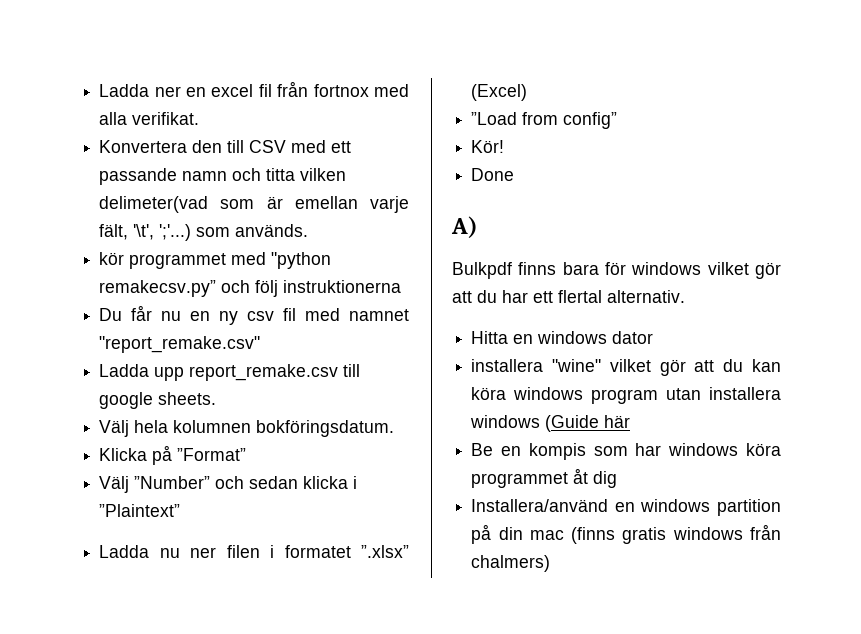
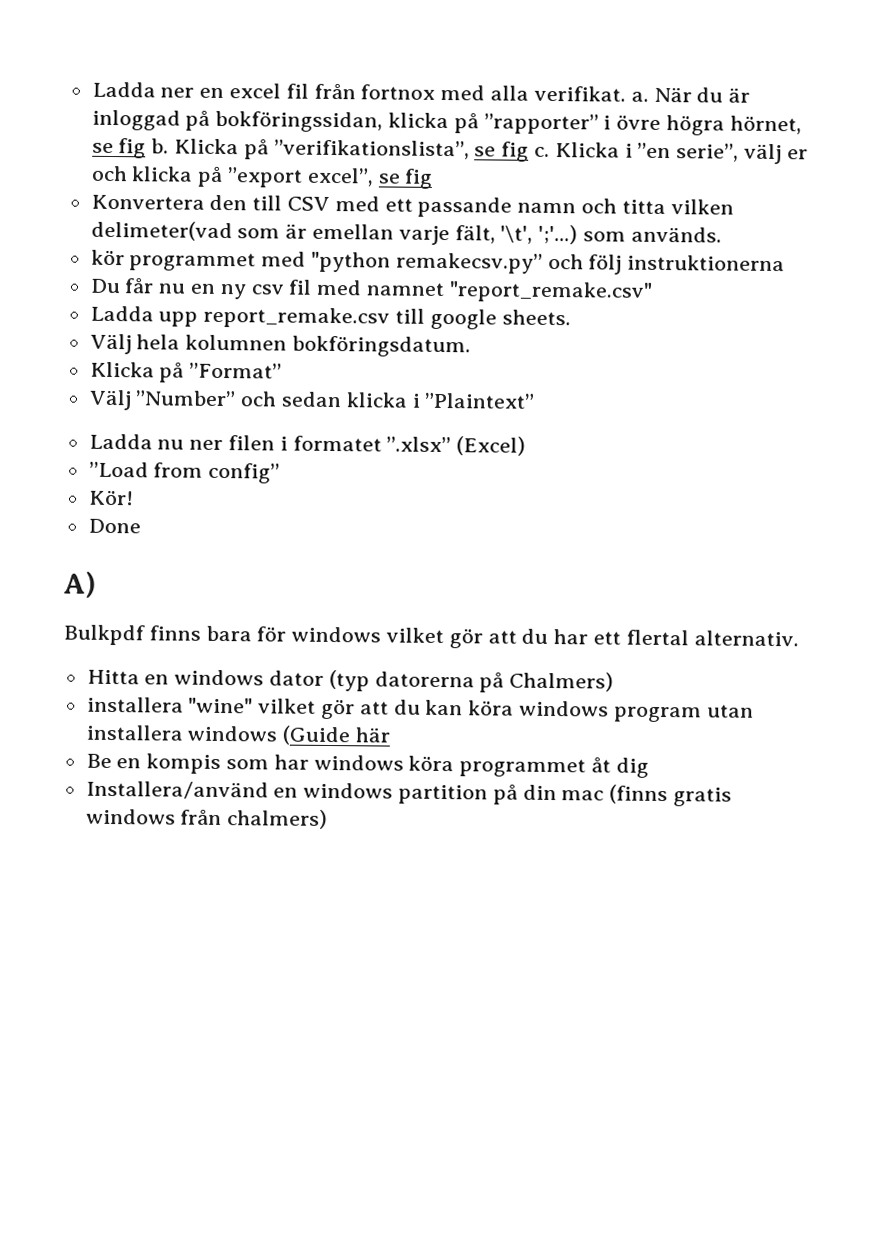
- Ladda ner en excel fil från fortnox med alla verifikat.
+ Ladda ner en excel fil från fortnox med alla verifikat. a. När du är inloggad på bokföringssidan, klicka på ”rapporter” i övre högra hörnet, se fig b. Klicka på ”verifikationslista”, se fig c. Klicka i ”en serie”, välj er och klicka på ”export excel”, se fig
- Hitta en windows dator
+ Hitta en windows dator (typ datorerna på Chalmers)

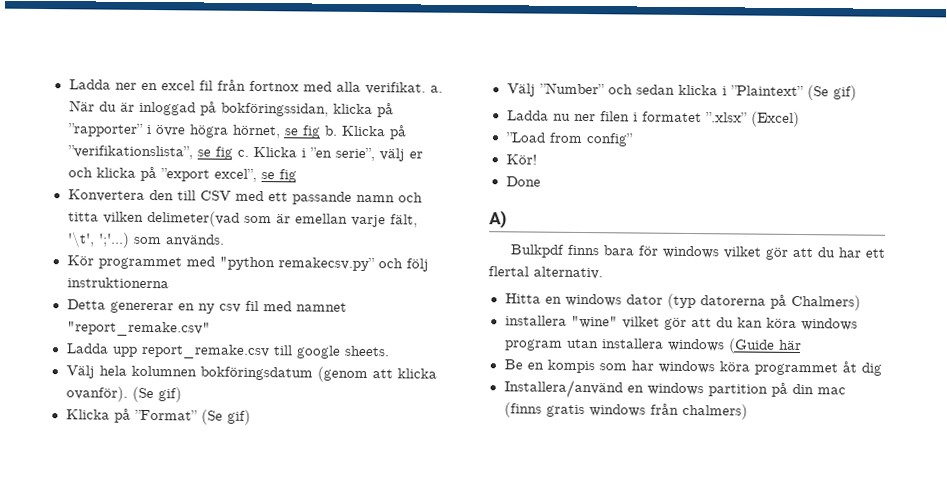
- kör programmet med "python remakecsv.py” och följ instruktionerna
+ Kör programmet med "python remakecsv.py” och följ instruktionerna
- Du får nu en ny csv fil med namnet "report_remake.csv"
+ Detta genererar en ny csv fil med namnet "report_remake.csv"
- Välj hela kolumnen bokföringsdatum.
+ Välj hela kolumnen bokföringsdatum (genom att klicka ovanför). (Se gif)
- Klicka på ”Format”
+ Klicka på ”Format” (Se gif)
- Välj ”Number” och sedan klicka i ”Plaintext”
+ Välj ”Number” och sedan klicka i ”Plaintext” (Se gif)

